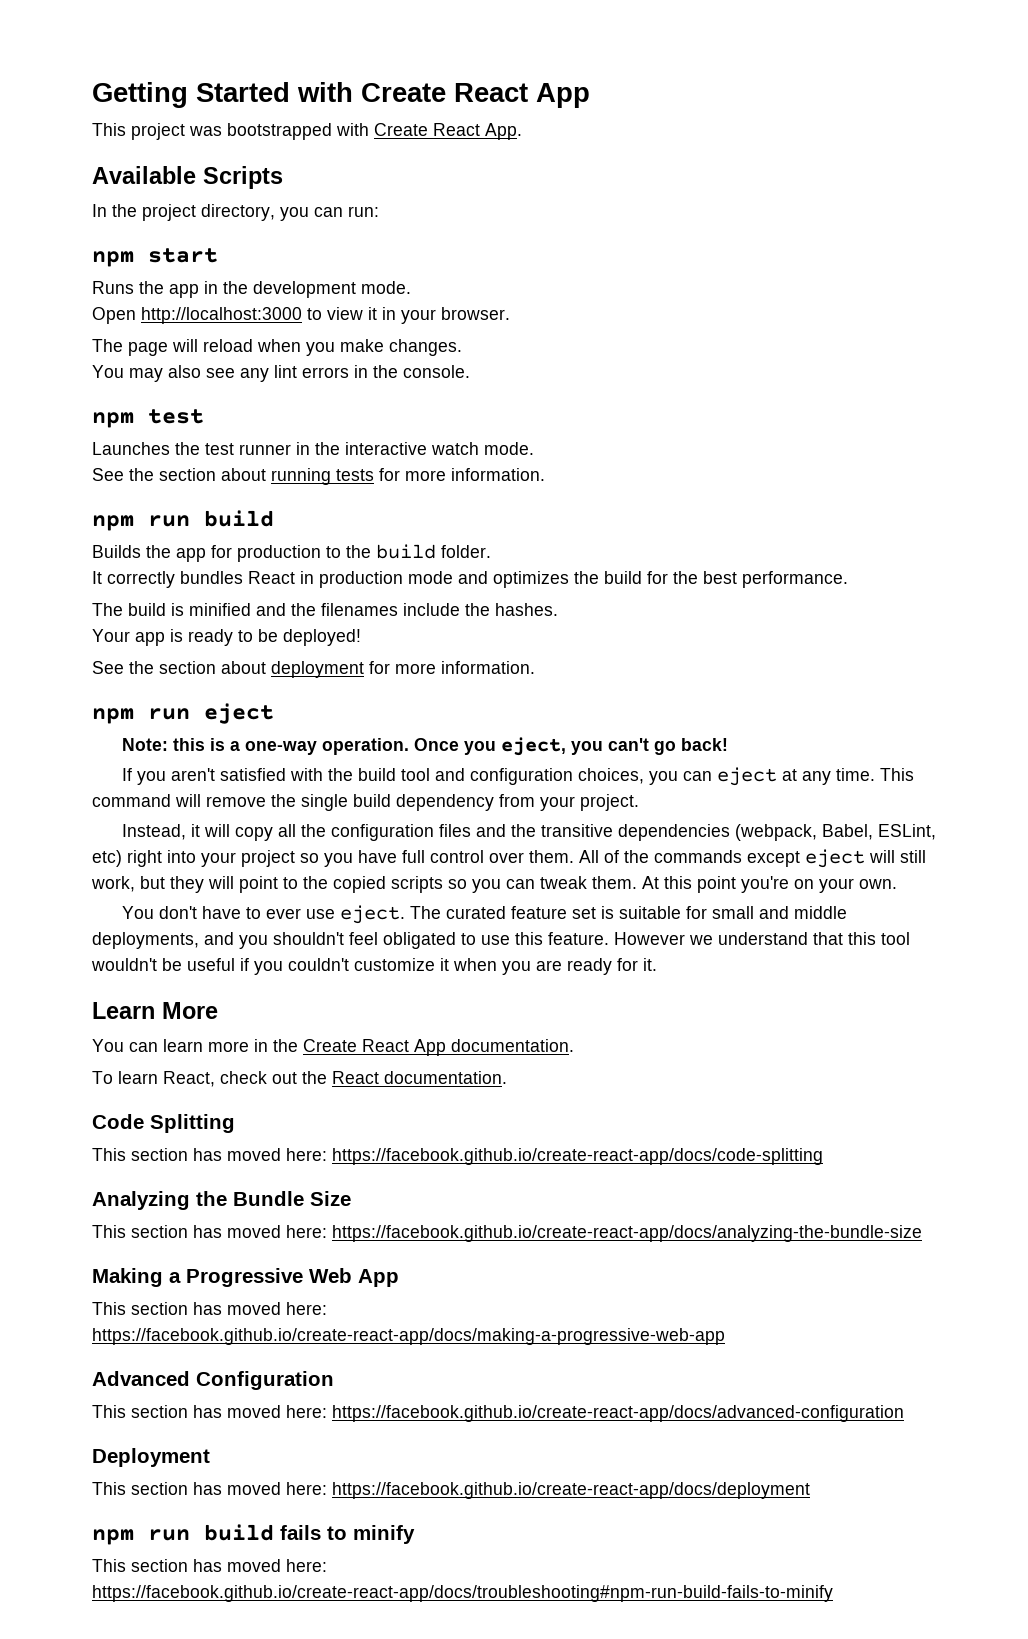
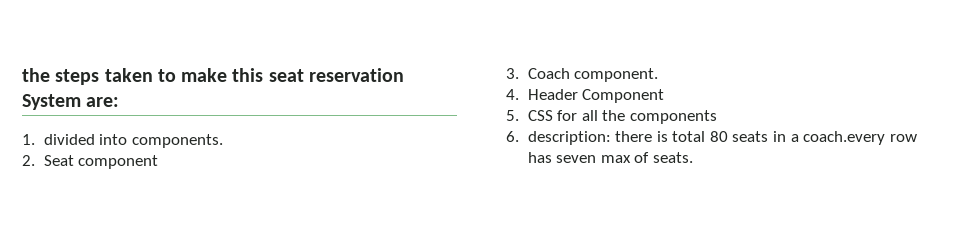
- Getting Started with Create React App
- This project was bootstrapped with Create React App.
- Available Scripts
- In the project directory, you can run:
- npm start
- Runs the app in the development mode.
- Open http://localhost:3000 to view it in your browser.
- The page will reload when you make changes.
- You may also see any lint errors in the console.
- npm test
- Launches the test runner in the interactive watch mode.
- See the section about running tests for more information.
- npm run build
- Builds the app for production to the build folder.
- It correctly bundles React in production mode and optimizes the build for the best performance.
- The build is minified and the filenames include the hashes.
- Your app is ready to be deployed!
- See the section about deployment for more information.
- npm run eject
- Note: this is a one-way operation. Once you eject, you can't go back!
- If you aren't satisfied with the build tool and configuration choices, you can eject at any time. This command will remove the single build dependency from your project.
- Instead, it will copy all the configuration files and the transitive dependencies (webpack, Babel, ESLint, etc) right into your project so you have full control over them. All of the commands except eject will still work, but they will point to the copied scripts so you can tweak them. At this point you're on your own.
- You don't have to ever use eject. The curated feature set is suitable for small and middle deployments, and you shouldn't feel obligated to use this feature. However we understand that this tool wouldn't be useful if you couldn't customize it when you are ready for it.
- Learn More
- You can learn more in the Create React App documentation.
- To learn React, check out the React documentation.
- Code Splitting
- This section has moved here: https://facebook.github.io/create-react-app/docs/code-splitting
- Analyzing the Bundle Size
- This section has moved here: https://facebook.github.io/create-react-app/docs/analyzing-the-bundle-size
- Making a Progressive Web App
- This section has moved here: https://facebook.github.io/create-react-app/docs/making-a-progressive-web-app
- Advanced Configuration
- This section has moved here: https://facebook.github.io/create-react-app/docs/advanced-configuration
- Deployment
- This section has moved here: https://facebook.github.io/create-react-app/docs/deployment
- npm run build fails to minify
- This section has moved here: https://facebook.github.io/create-react-app/docs/troubleshooting#npm-run-build-fails-to-minify
+ the steps taken to make this seat reservation System are:
+ 1. divided into components.
+ 2. Seat component
+ 3. Coach component.
+ 4. Header Component
+ 5. CSS for all the components
+ 6. description: there is total 80 seats in a coach.every row has seven max of seats.

